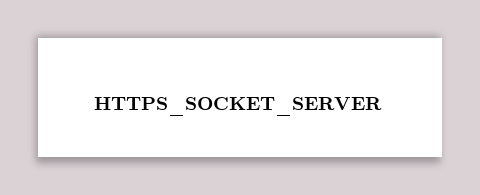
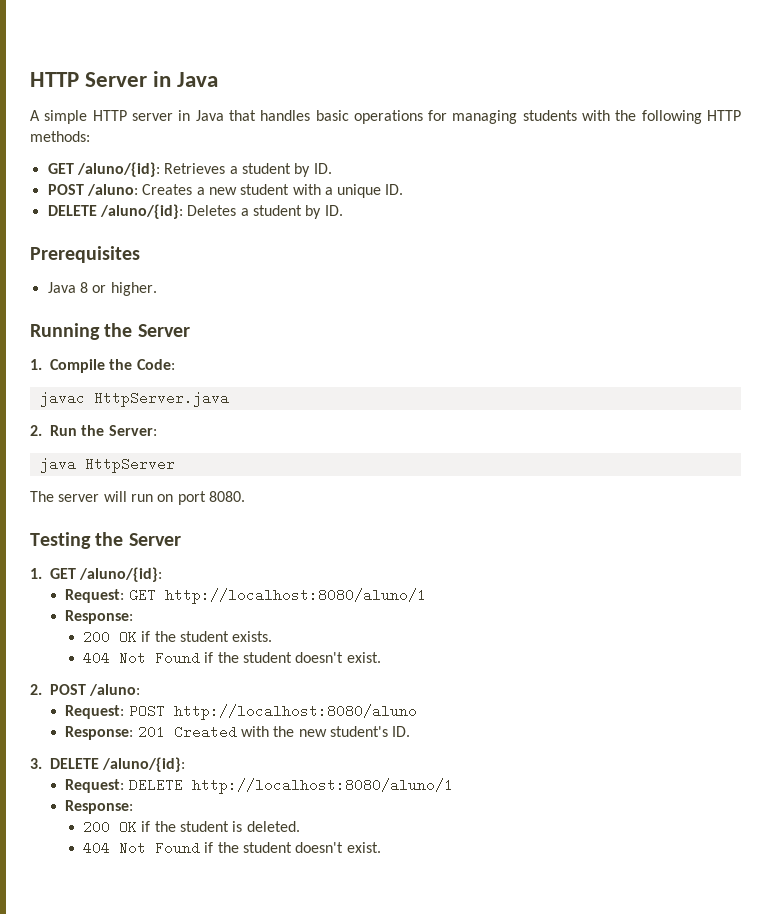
- HTTPS_SOCKET_SERVER
+ HTTP Server in Java
+ A simple HTTP server in Java that handles basic operations for managing students with the following HTTP methods:
+ GET /aluno/{id}: Retrieves a student by ID.
+ POST /aluno: Creates a new student with a unique ID.
+ DELETE /aluno/{id}: Deletes a student by ID.
+ Prerequisites
+ Java 8 or higher.
+ Running the Server
+ 1. Compile the Code:
+ javac HttpServer.java
+ 2. Run the Server:
+ java HttpServer
+ The server will run on port 8080.
+ Testing the Server
+ 1. GET /aluno/{id}:
+ Request: GET http://localhost:8080/aluno/1
+ Response:
+ 200 OK if the student exists.
+ 404 Not Found if the student doesn't exist.
+ 2. POST /aluno:
+ Request: POST http://localhost:8080/aluno
+ Response: 201 Created with the new student's ID.
+ 3. DELETE /aluno/{id}:
+ Request: DELETE http://localhost:8080/aluno/1
+ Response:
+ 200 OK if the student is deleted.
+ 404 Not Found if the student doesn't exist.

